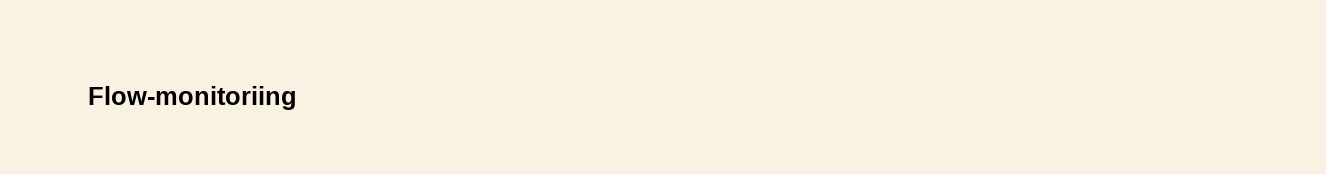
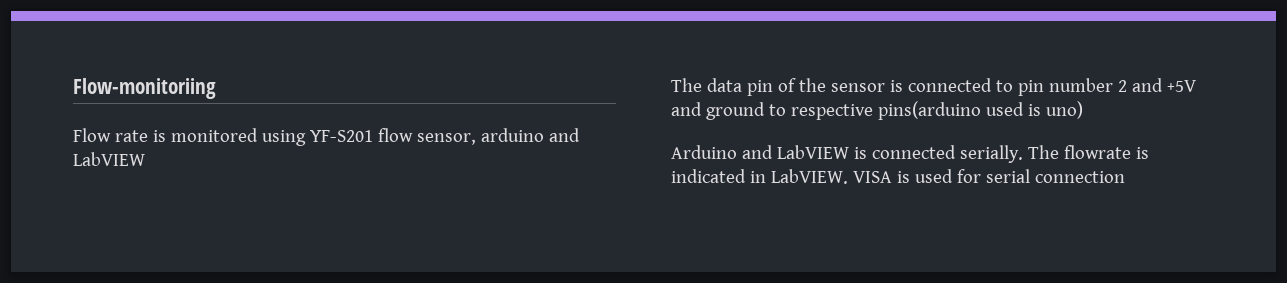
+ Flow rate is monitored using YF-S201 flow sensor, arduino and LabVIEW
+ The data pin of the sensor is connected to pin number 2 and +5V and ground to respective pins(arduino used is uno)
+ Arduino and LabVIEW is connected serially. The flowrate is indicated in LabVIEW. VISA is used for serial connection

